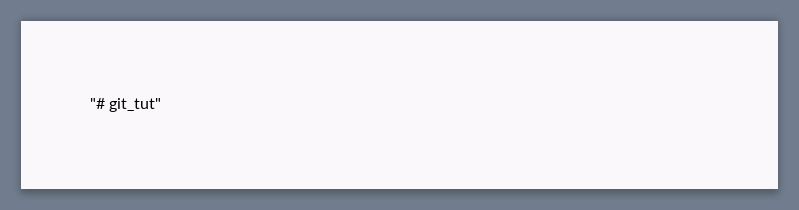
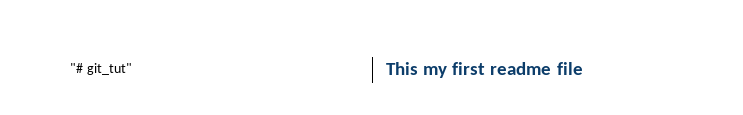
+ This my first readme file

